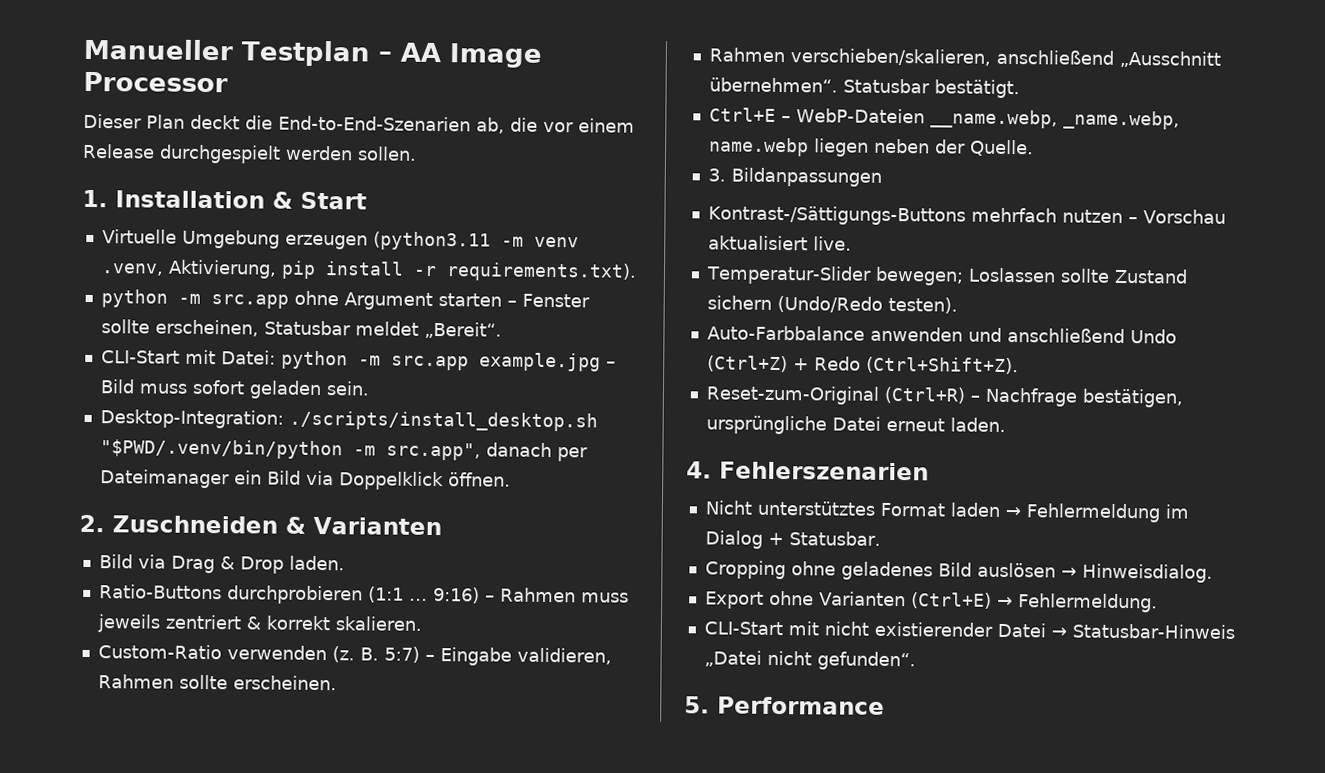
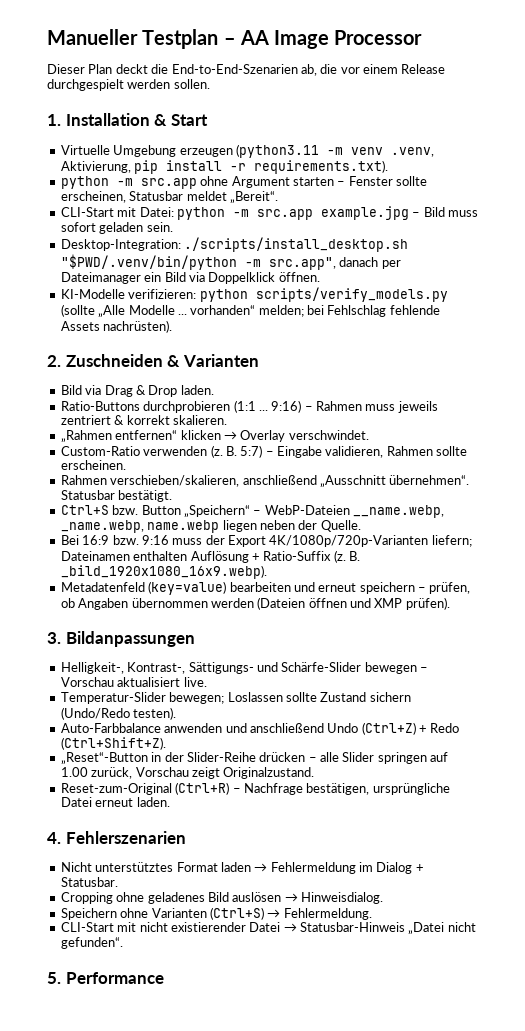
+ KI-Modelle verifizieren: python scripts/verify_models.py (sollte „Alle Modelle ... vorhanden“ melden; bei Fehlschlag fehlende Assets nachrüsten).
+ „Rahmen entfernen“ klicken → Overlay verschwindet.
- Ctrl+E – WebP-Dateien __name.webp, _name.webp, name.webp liegen neben der Quelle.
+ Ctrl+S bzw. Button „Speichern“ – WebP-Dateien __name.webp, _name.webp, name.webp liegen neben der Quelle.
+ Bei 16:9 bzw. 9:16 muss der Export 4K/1080p/720p-Varianten liefern; Dateinamen enthalten Auflösung + Ratio-Suffix (z. B. _bild_1920x1080_16x9.webp).
+ Metadatenfeld (key=value) bearbeiten und erneut speichern – prüfen, ob Angaben übernommen werden (Dateien öffnen und XMP prüfen).
  3. Bildanpassungen
- Kontrast-/Sättigungs-Buttons mehrfach nutzen – Vorschau aktualisiert live.
+ Helligkeit-, Kontrast-, Sättigungs- und Schärfe-Slider bewegen – Vorschau aktualisiert live.
+ „Reset“-Button in der Slider-Reihe drücken – alle Slider springen auf 1.00 zurück, Vorschau zeigt Originalzustand.
- Export ohne Varianten (Ctrl+E) → Fehlermeldung.
+ Speichern ohne Varianten (Ctrl+S) → Fehlermeldung.

